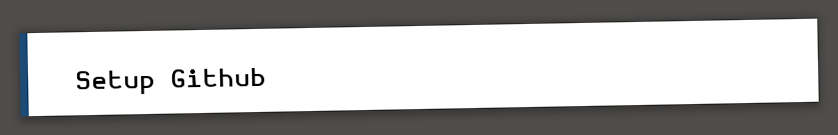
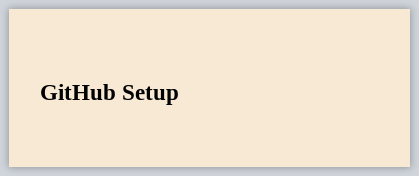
- Setup Github
+ GitHub Setup

